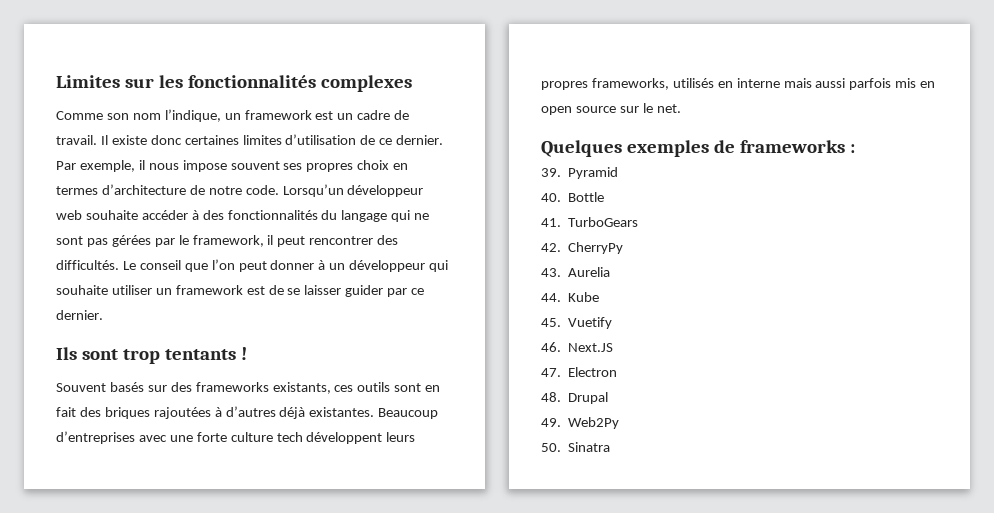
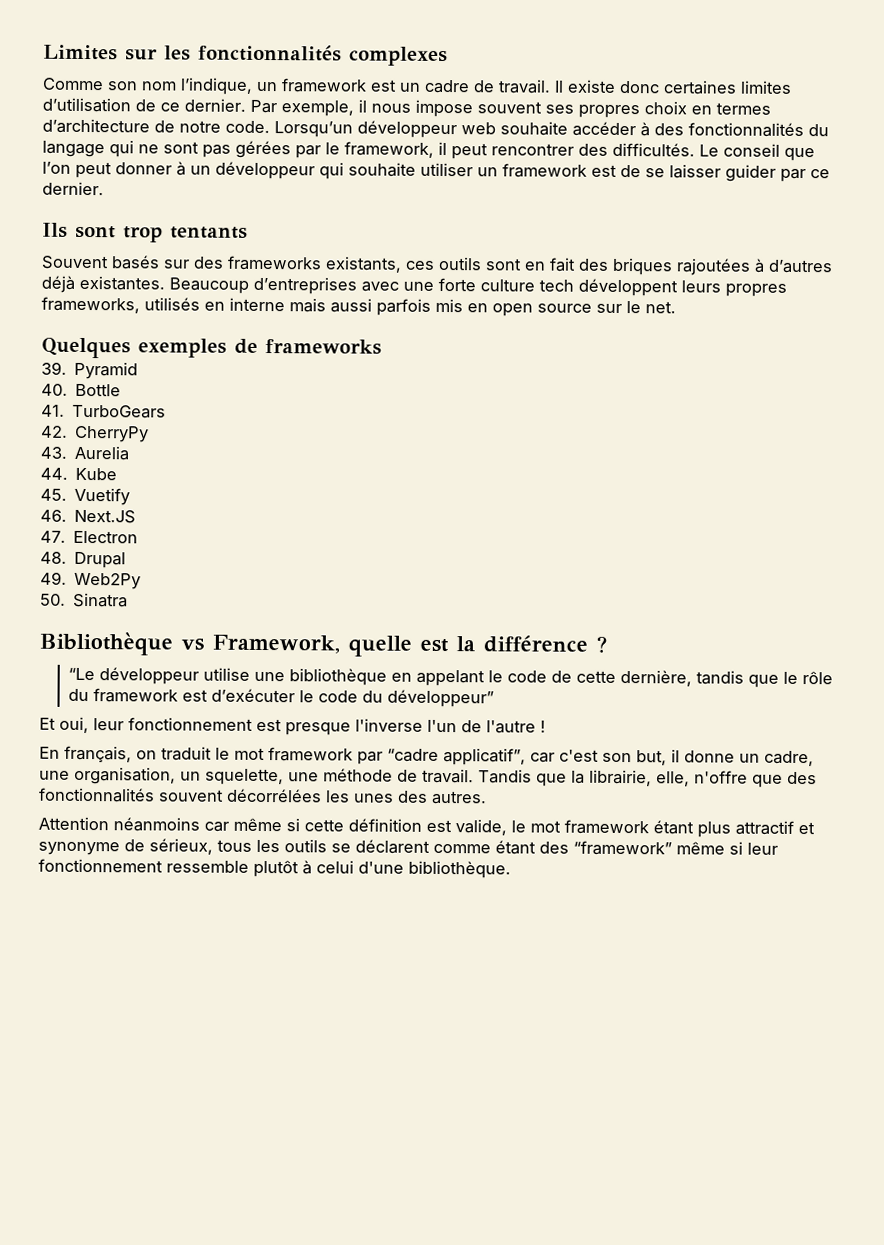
- Ils sont trop tentants !
+ Ils sont trop tentants
- Quelques exemples de frameworks :
+ Quelques exemples de frameworks
+ Bibliothèque vs Framework, quelle est la différence ?
+ “Le développeur utilise une bibliothèque en appelant le code de cette dernière, tandis que le rôle du framework est d’exécuter le code du développeur”
+ Et oui, leur fonctionnement est presque l'inverse l'un de l'autre !
+ En français, on traduit le mot framework par “cadre applicatif”, car c'est son but, il donne un cadre, une organisation, un squelette, une méthode de travail. Tandis que la librairie, elle, n'offre que des fonctionnalités souvent décorrélées les unes des autres.
+ Attention néanmoins car même si cette définition est valide, le mot framework étant plus attractif et synonyme de sérieux, tous les outils se déclarent comme étant des “framework” même si leur fonctionnement ressemble plutôt à celui d'une bibliothèque.

